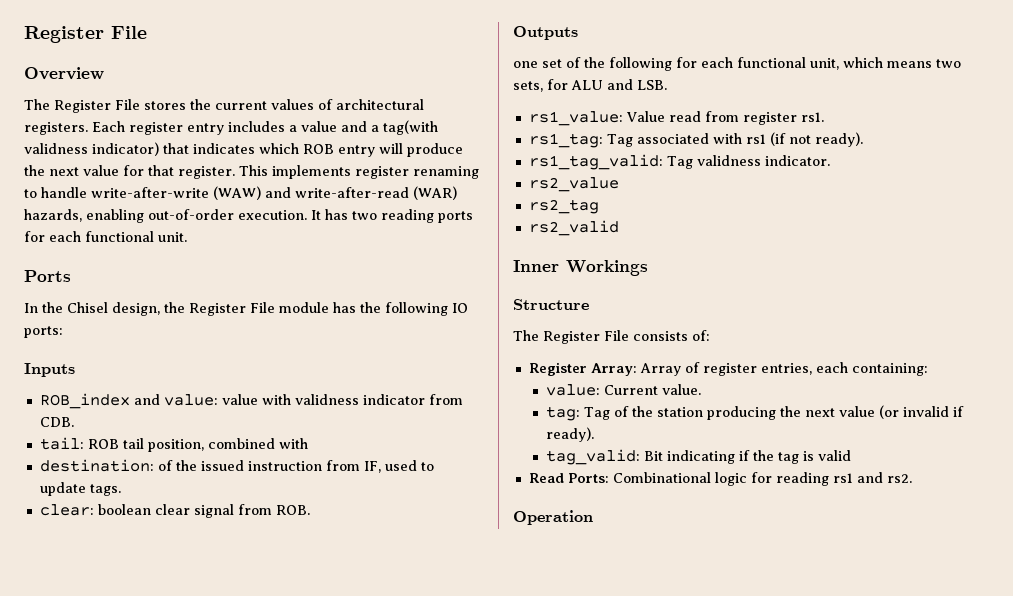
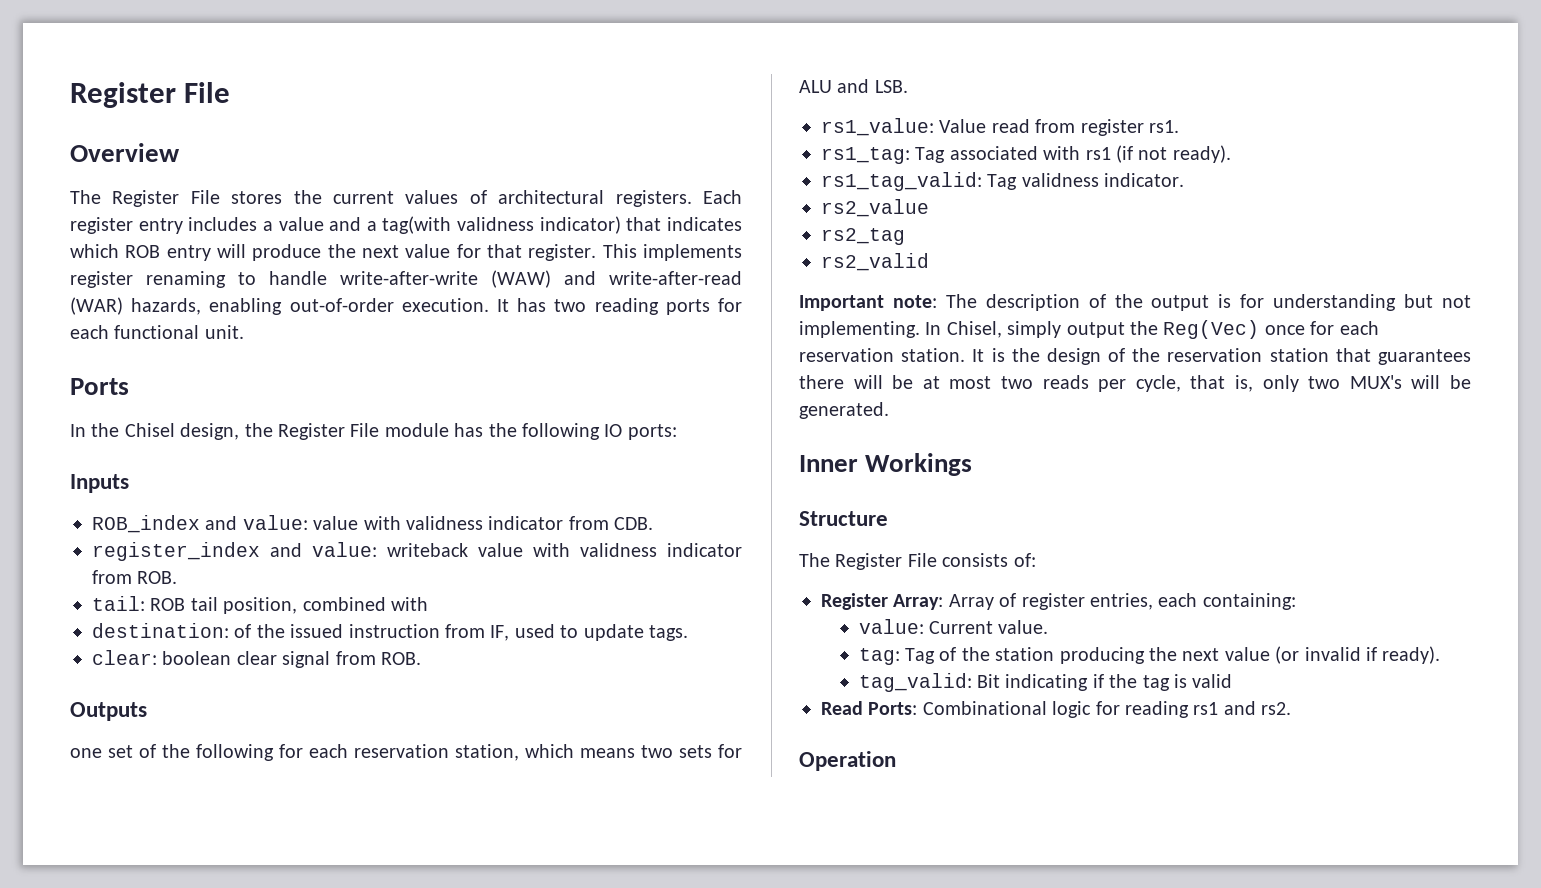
+ register_index and value: writeback value with validness indicator from ROB.
- one set of the following for each functional unit, which means two sets, for ALU and LSB.
+ one set of the following for each reservation station, which means two sets for ALU and LSB.
+ Important note: The description of the output is for understanding but not implementing. In Chisel, simply output the Reg(Vec) once for each reservation station. It is the design of the reservation station that guarantees there will be at most two reads per cycle, that is, only two MUX's will be generated.

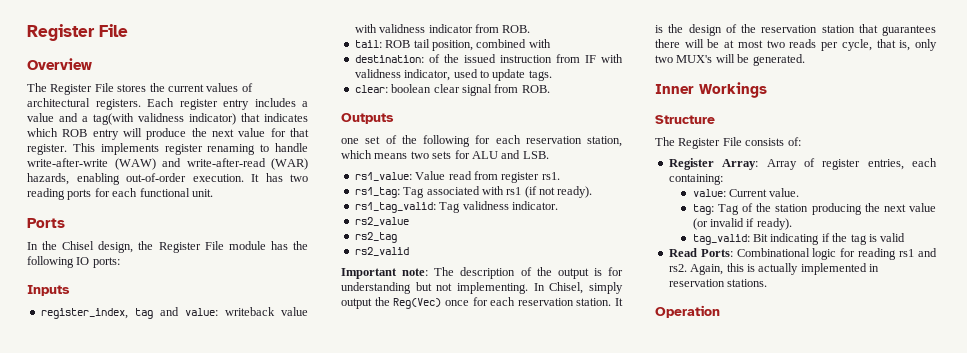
- ROB_index and value: value with validness indicator from CDB.
- register_index and value: writeback value with validness indicator from ROB.
+ register_index, tag and value: writeback value with validness indicator from ROB.
- destination: of the issued instruction from IF, used to update tags.
+ destination: of the issued instruction from IF with validness indicator, used to update tags.
+ Again, this is actually implemented in reservation stations.

